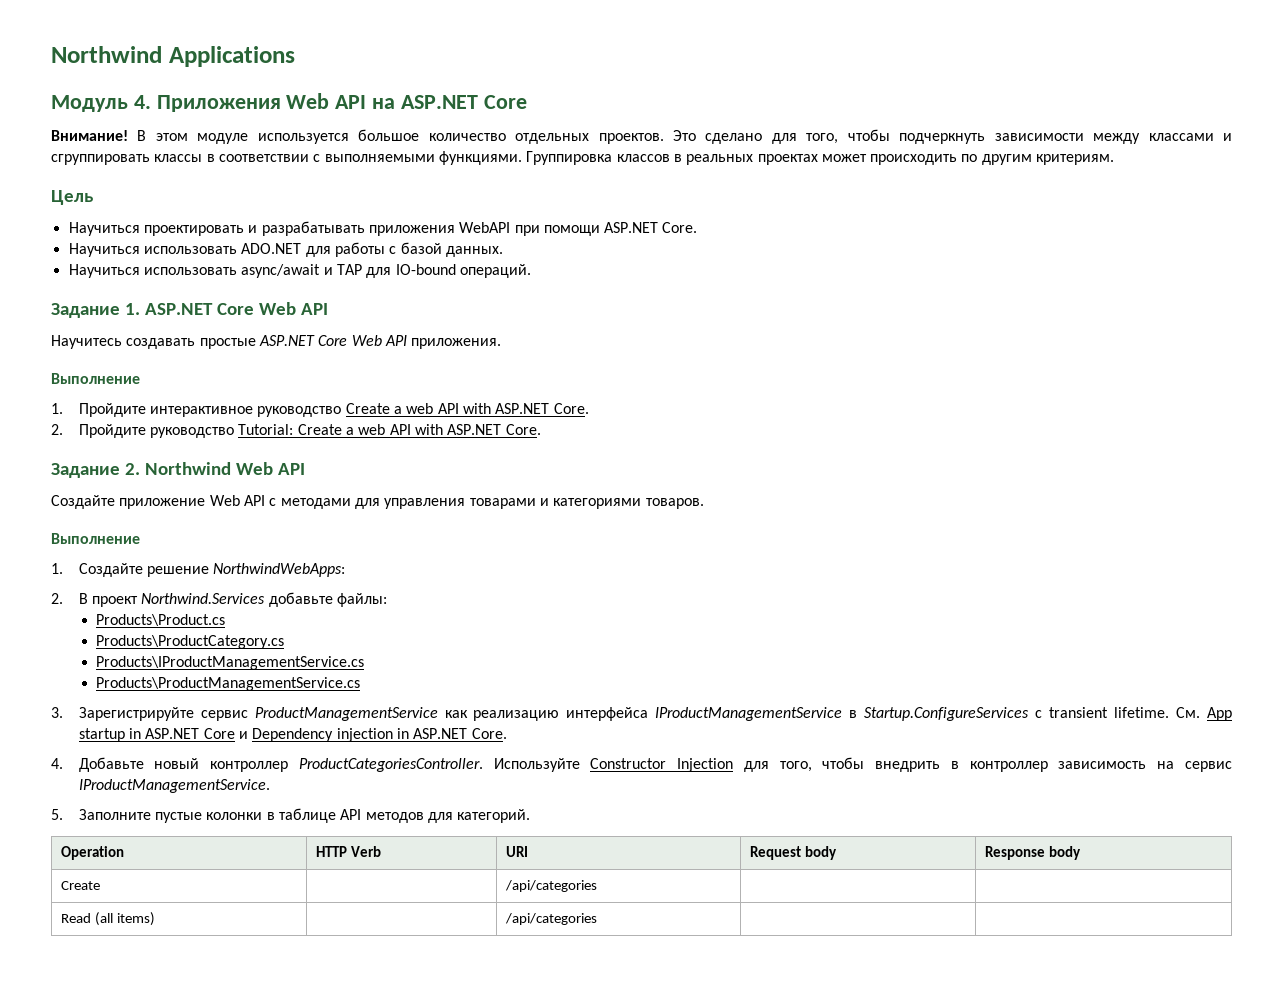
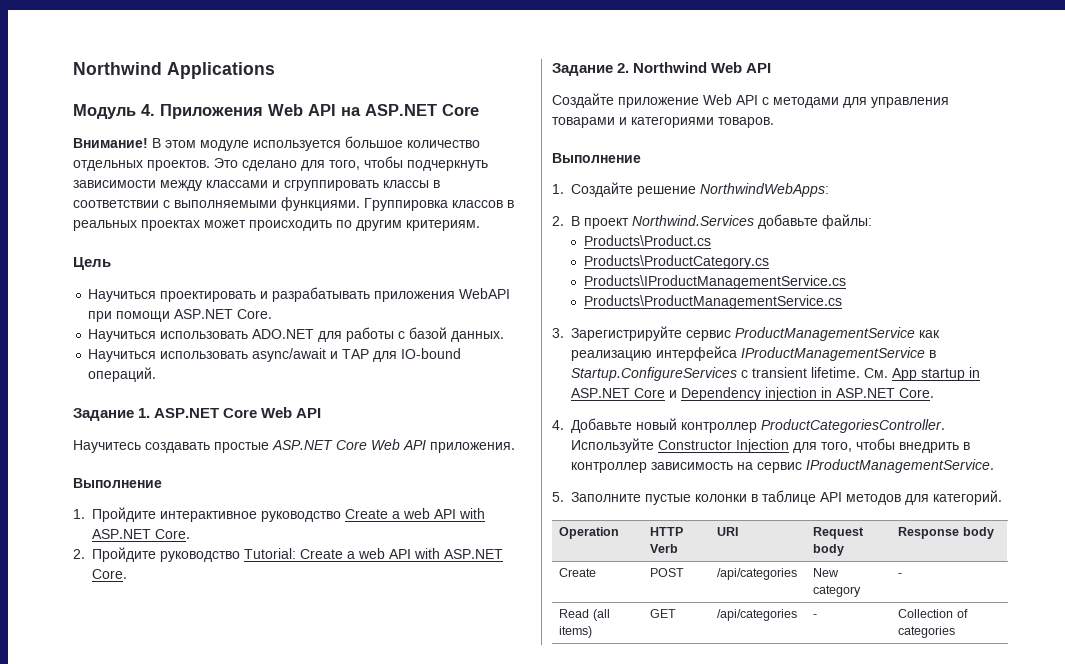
- Create | | /api/categories | |
+ Create | POST | /api/categories | New category | -
- Read (all items) | | /api/categories | |
+ Read (all items) | GET | /api/categories | - | Collection of categories

